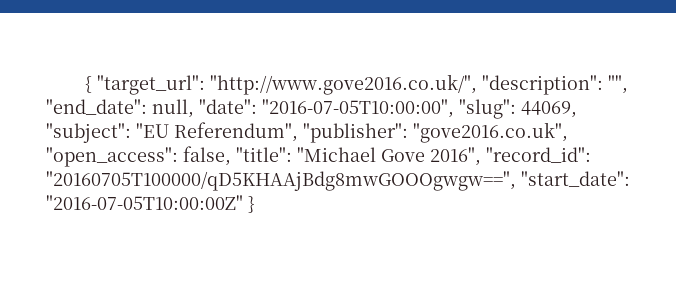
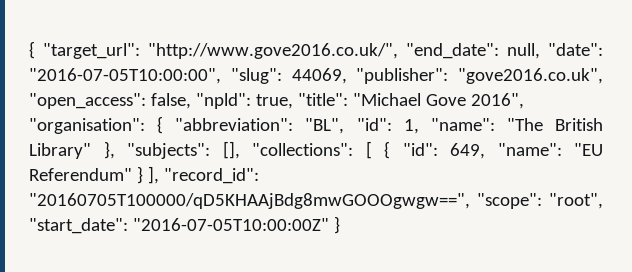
- { "target_url": "http://www.gove2016.co.uk/", "description": "", "end_date": null, "date": "2016-07-05T10:00:00", "slug": 44069, "subject": "EU Referendum", "publisher": "gove2016.co.uk", "open_access": false, "title": "Michael Gove 2016", "record_id": "20160705T100000/qD5KHAAjBdg8mwGOOOgwgw==", "start_date": "2016-07-05T10:00:00Z" }
+ { "target_url": "http://www.gove2016.co.uk/", "end_date": null, "date": "2016-07-05T10:00:00", "slug": 44069, "publisher": "gove2016.co.uk", "open_access": false, "npld": true, "title": "Michael Gove 2016", "organisation": { "abbreviation": "BL", "id": 1, "name": "The British Library" }, "subjects": [], "collections": [ { "id": 649, "name": "EU Referendum" } ], "record_id": "20160705T100000/qD5KHAAjBdg8mwGOOOgwgw==", "scope": "root", "start_date": "2016-07-05T10:00:00Z" }

